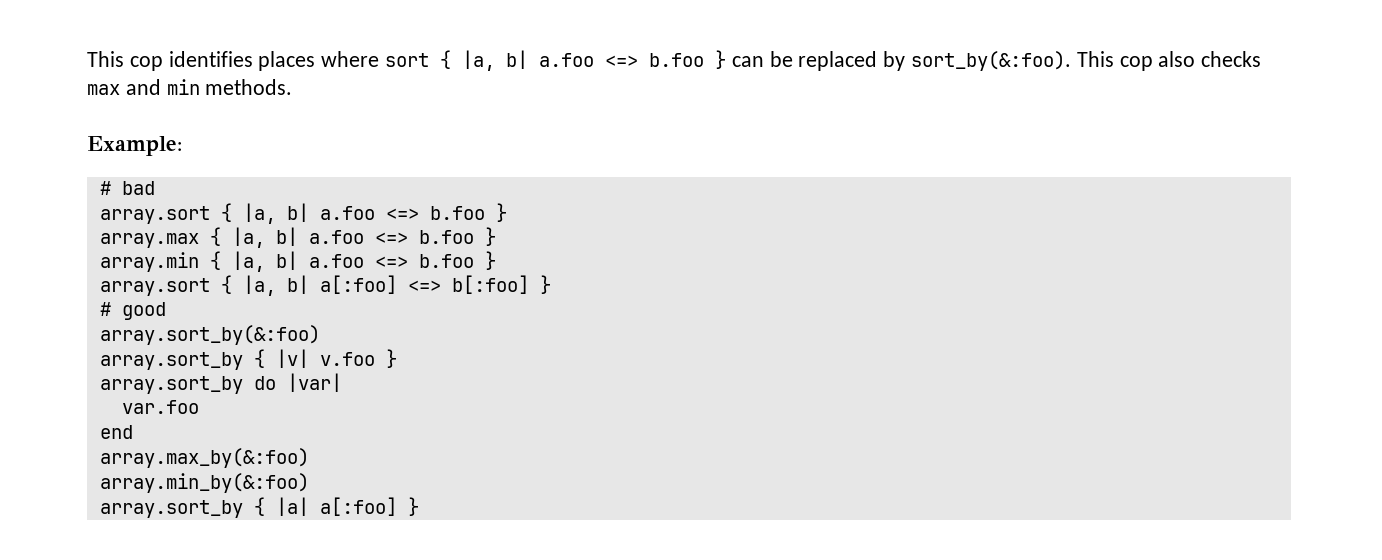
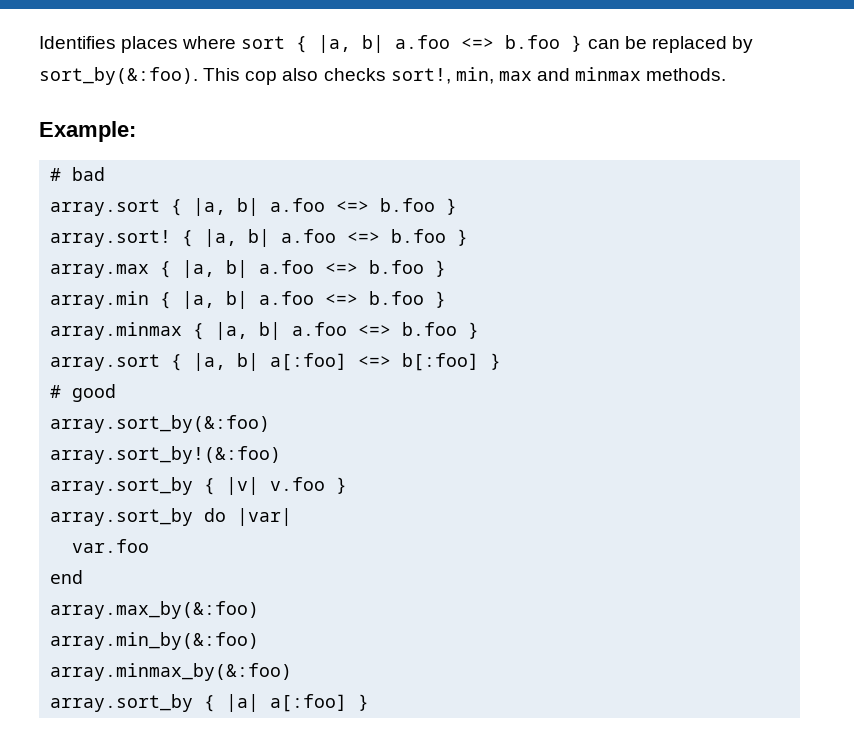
- This cop identifies places where sort { |a, b| a.foo <=> b.foo } can be replaced by sort_by(&:foo).
+ Identifies places where sort { |a, b| a.foo <=> b.foo } can be replaced by sort_by(&:foo).
- This cop also checks max and min methods.
+ This cop also checks sort!, min, max and minmax methods.
+ array.sort! { |a, b| a.foo <=> b.foo }
+ array.minmax { |a, b| a.foo <=> b.foo }
+ array.sort_by!(&:foo)
+ array.minmax_by(&:foo)

